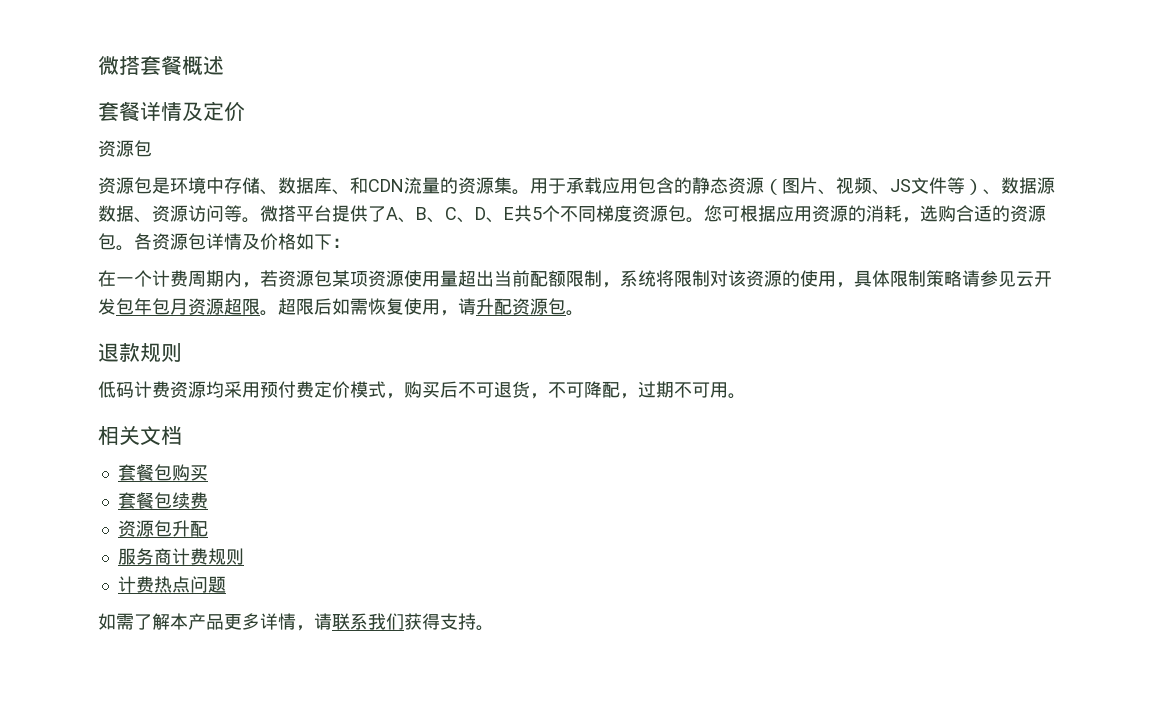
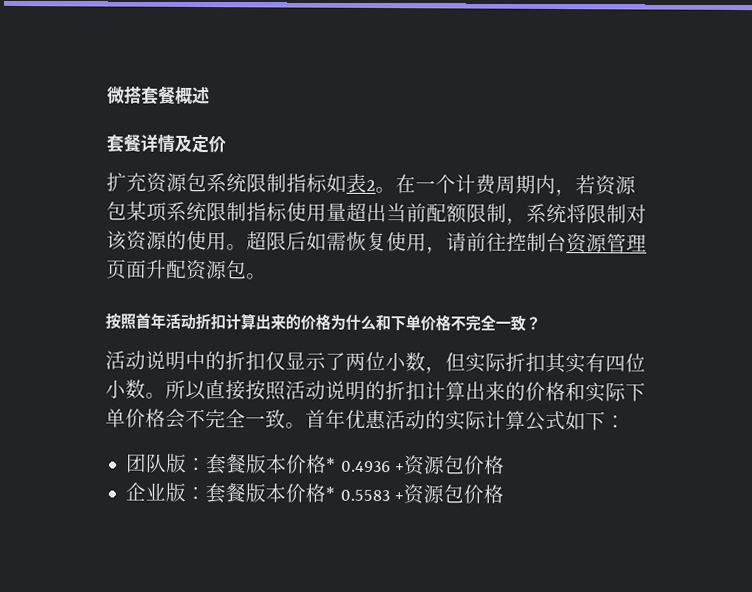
  套餐详情及定价
- 资源包
- 资源包是环境中存储、数据库、和CDN流量的资源集。用于承载应用包含的静态资源（图片、视频、JS文件等）、数据源数据、资源访问等。微搭平台提供了A、B、C、D、E共5个不同梯度资源包。您可根据应用资源的消耗，选购合适的资源包。各资源包详情及价格如下：
- 在一个计费周期内，若资源包某项资源使用量超出当前配额限制，系统将限制对该资源的使用，具体限制策略请参见云开发包年包月资源超限。
+ 扩充资源包系统限制指标如表2。在一个计费周期内，若资源包某项系统限制指标使用量超出当前配额限制，系统将限制对该资源的使用。
- 超限后如需恢复使用，请升配资源包。
- 退款规则
- 低码计费资源均采用预付费定价模式，购买后不可退货，不可降配，过期不可用。
- 相关文档
- 套餐包购买
- 套餐包续费
- 资源包升配
- 服务商计费规则
- 计费热点问题
- 如需了解本产品更多详情，请联系我们获得支持。
+ 超限后如需恢复使用，请前往控制台资源管理页面升配资源包。
+ 按照首年活动折扣计算出来的价格为什么和下单价格不完全一致？
+ 活动说明中的折扣仅显示了两位小数，但实际折扣其实有四位小数。所以直接按照活动说明的折扣计算出来的价格和实际下单价格会不完全一致。首年优惠活动的实际计算公式如下：
+ 团队版：套餐版本价格* 0.4936 +资源包价格
+ 企业版：套餐版本价格* 0.5583 +资源包价格

